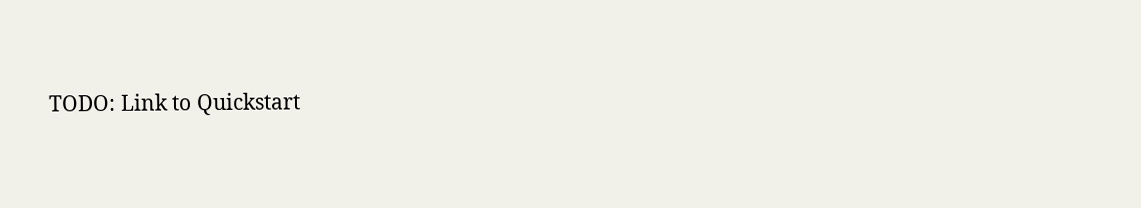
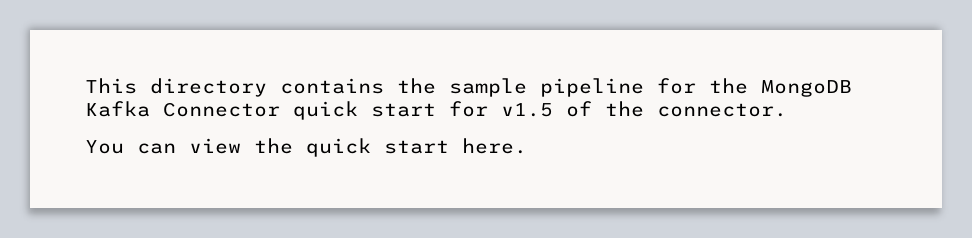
- TODO: Link to Quickstart
+ This directory contains the sample pipeline for the MongoDB Kafka Connector quick start for v1.5 of the connector.
+ You can view the quick start here.

